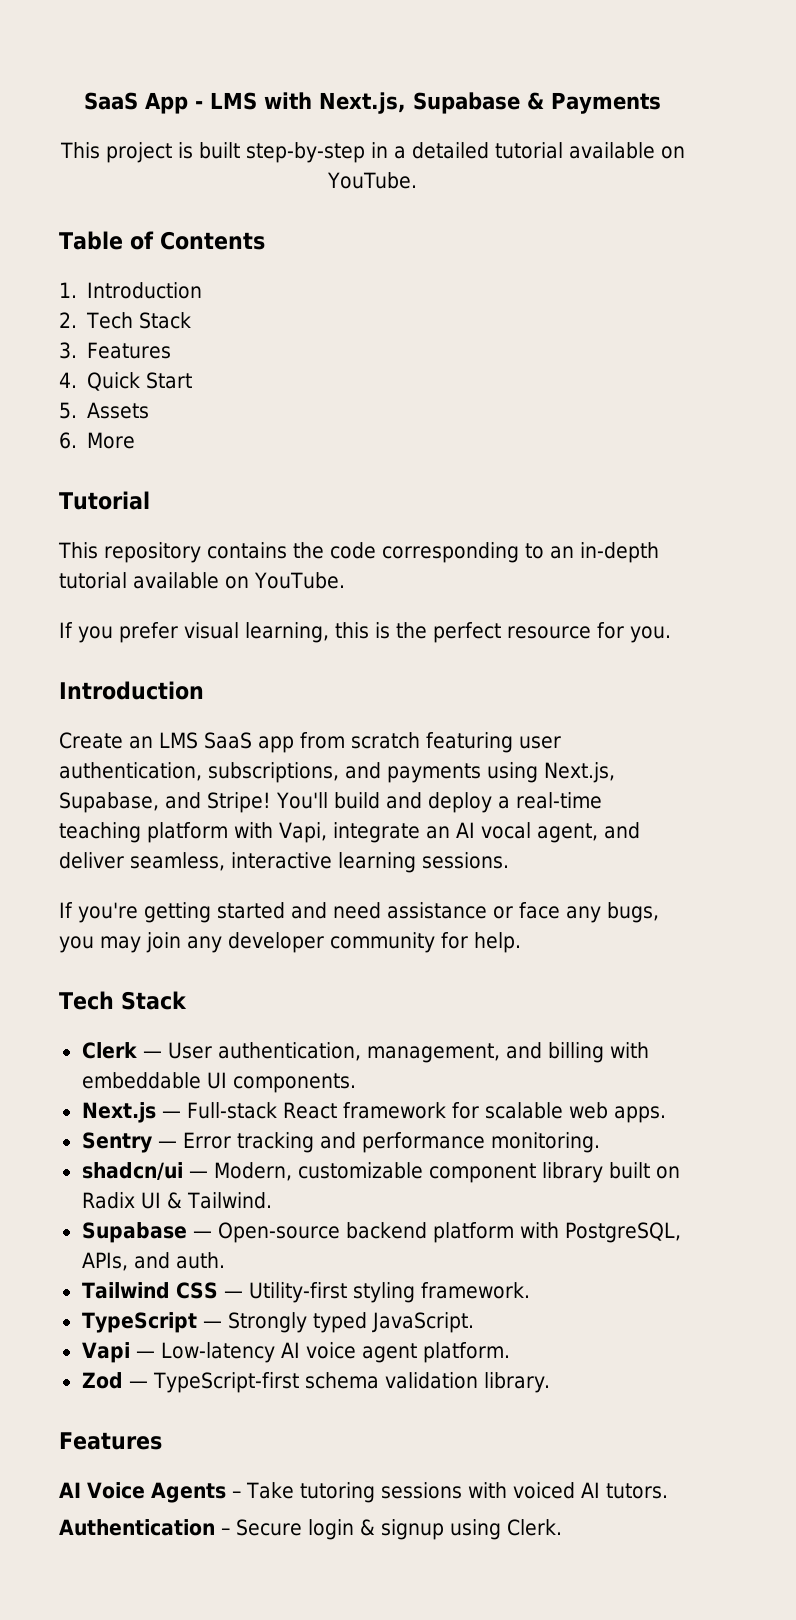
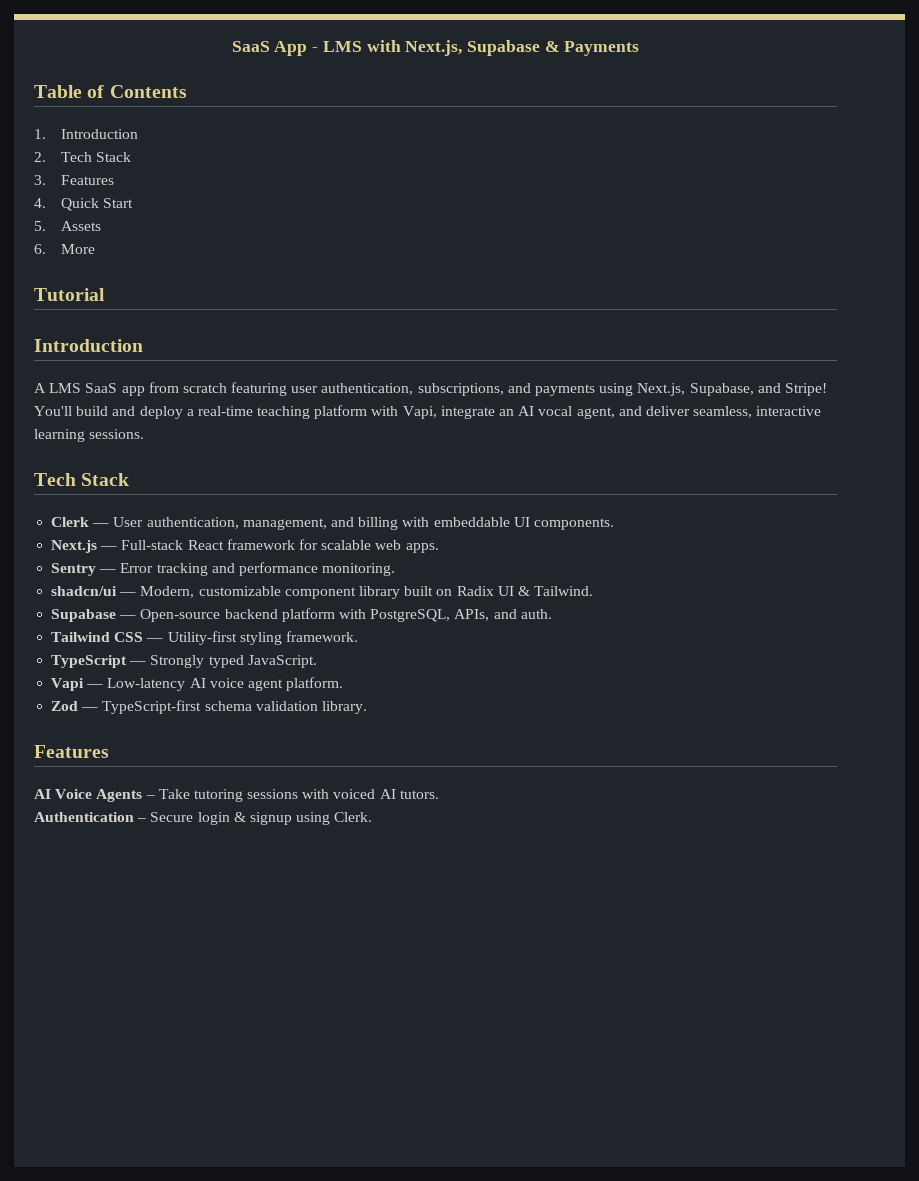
- This project is built step-by-step in a detailed tutorial available on YouTube.
  Tutorial
- This repository contains the code corresponding to an in-depth tutorial available on YouTube.
- If you prefer visual learning, this is the perfect resource for you.
  Introduction
- Create an LMS SaaS app from scratch featuring user authentication, subscriptions, and payments using Next.js, Supabase, and Stripe!
+ A LMS SaaS app from scratch featuring user authentication, subscriptions, and payments using Next.js, Supabase, and Stripe!
- If you're getting started and need assistance or face any bugs, you may join any developer community for help.

